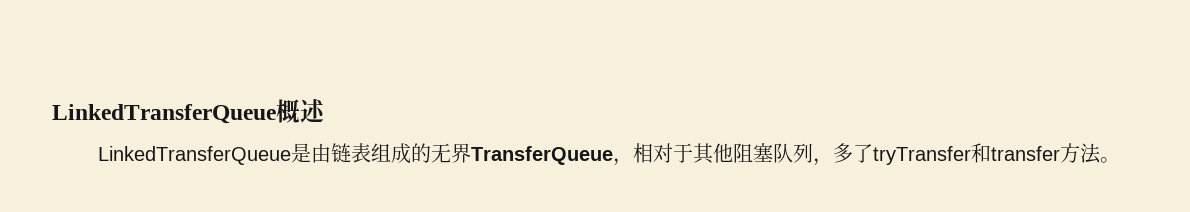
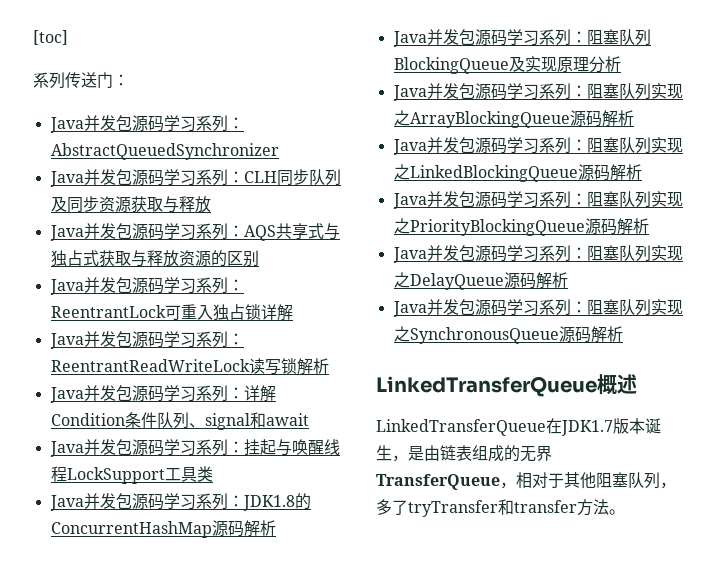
+ [toc]
+ 系列传送门：
+ Java并发包源码学习系列：AbstractQueuedSynchronizer
+ Java并发包源码学习系列：CLH同步队列及同步资源获取与释放
+ Java并发包源码学习系列：AQS共享式与独占式获取与释放资源的区别
+ Java并发包源码学习系列：ReentrantLock可重入独占锁详解
+ Java并发包源码学习系列：ReentrantReadWriteLock读写锁解析
+ Java并发包源码学习系列：详解Condition条件队列、signal和await
+ Java并发包源码学习系列：挂起与唤醒线程LockSupport工具类
+ Java并发包源码学习系列：JDK1.8的ConcurrentHashMap源码解析
+ Java并发包源码学习系列：阻塞队列BlockingQueue及实现原理分析
+ Java并发包源码学习系列：阻塞队列实现之ArrayBlockingQueue源码解析
+ Java并发包源码学习系列：阻塞队列实现之LinkedBlockingQueue源码解析
+ Java并发包源码学习系列：阻塞队列实现之PriorityBlockingQueue源码解析
+ Java并发包源码学习系列：阻塞队列实现之DelayQueue源码解析
+ Java并发包源码学习系列：阻塞队列实现之SynchronousQueue源码解析
- LinkedTransferQueue是由链表组成的无界TransferQueue，相对于其他阻塞队列，多了tryTransfer和transfer方法。
+ LinkedTransferQueue在JDK1.7版本诞生，是由链表组成的无界TransferQueue，相对于其他阻塞队列，多了tryTransfer和transfer方法。

